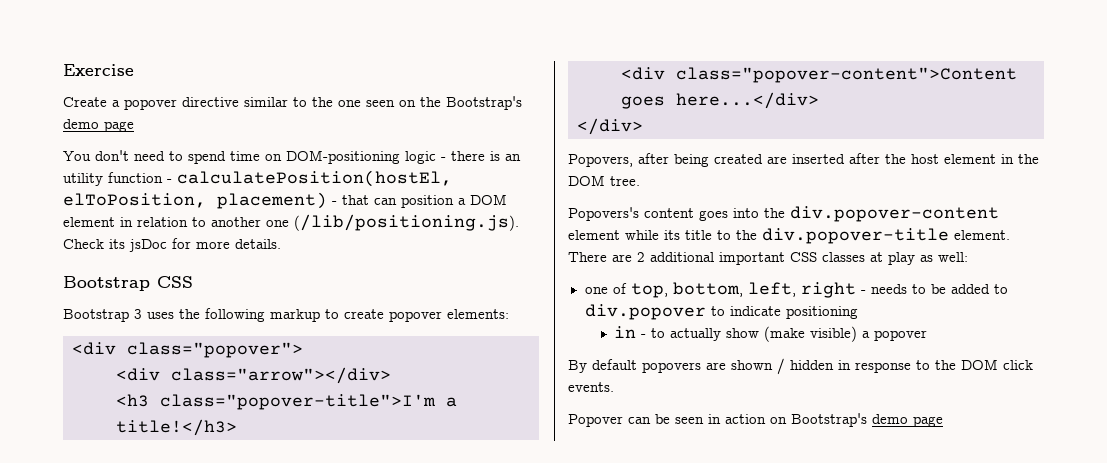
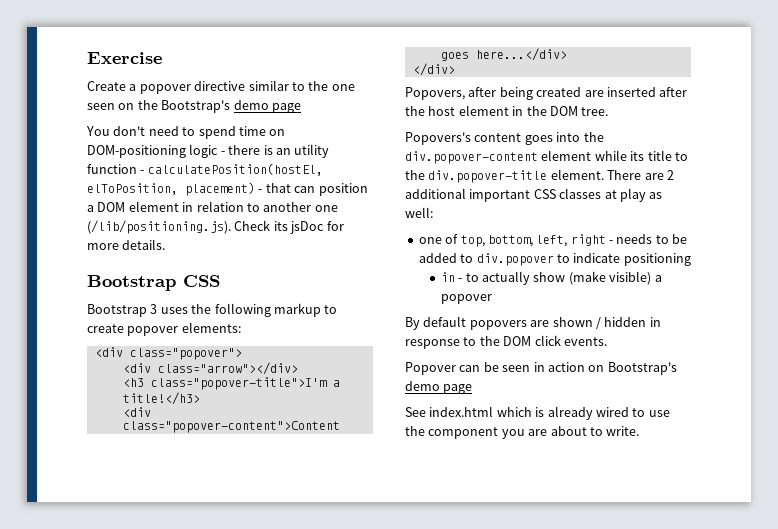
+ See index.html which is already wired to use the component you are about to write.

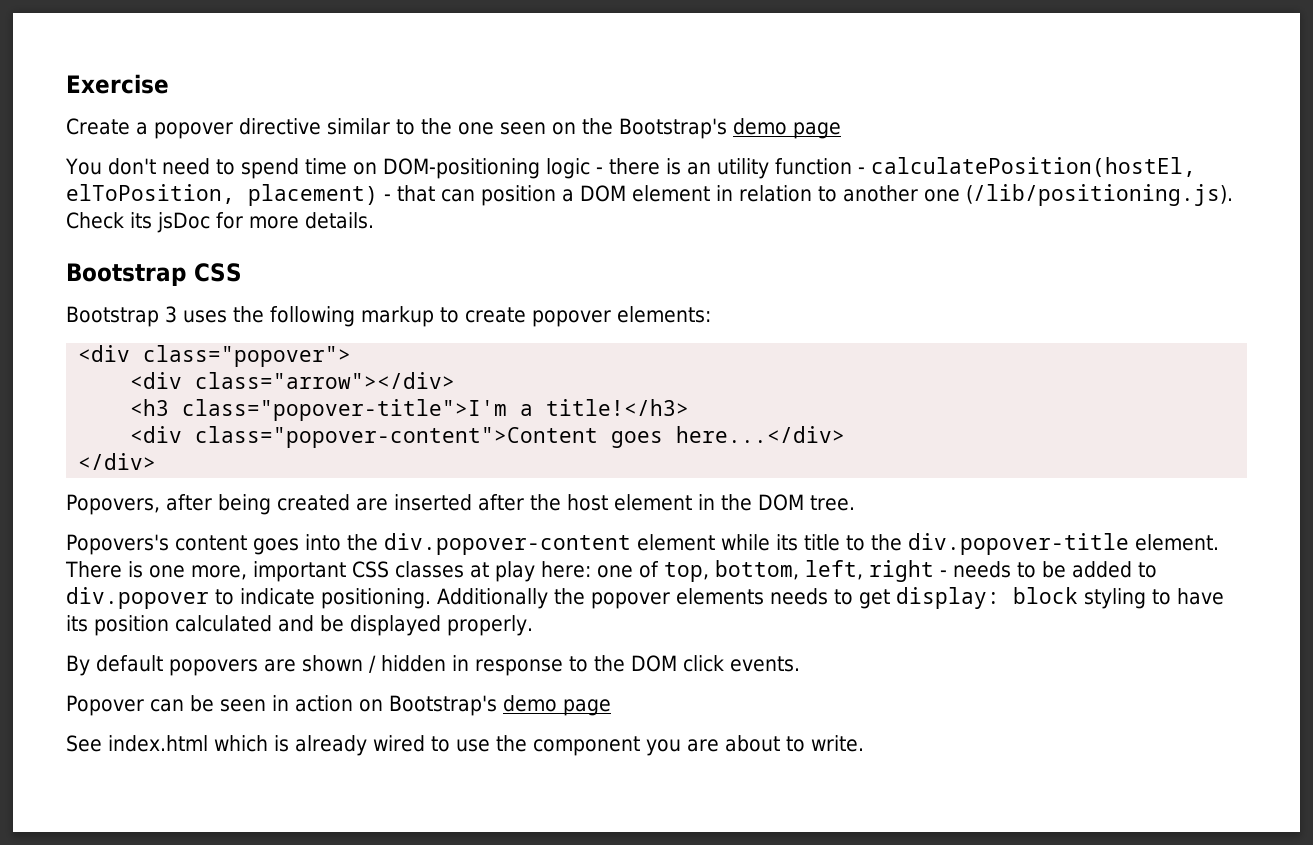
- There are 2 additional important CSS classes at play as well:
- one of top, bottom, left, right - needs to be added to div.popover to indicate positioning
- in - to actually show (make visible) a popover
+ There is one more, important CSS classes at play here: one of top, bottom, left, right - needs to be added to div.popover to indicate positioning. Additionally the popover elements needs to get display: block styling to have its position calculated and be displayed properly.

